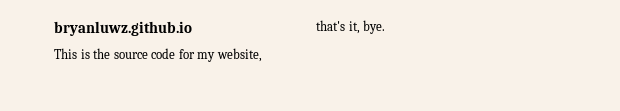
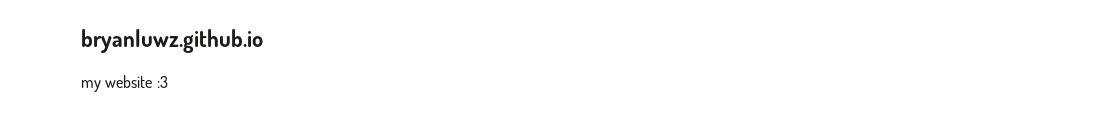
- This is the source code for my website, that's it, bye.
+ my website :3

